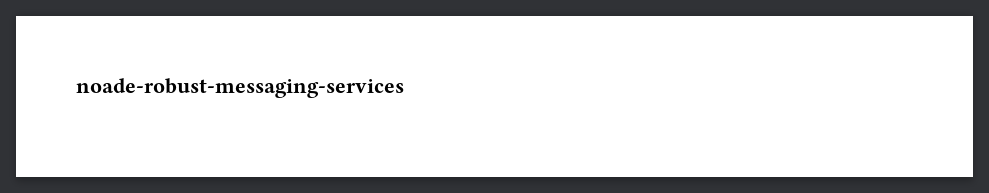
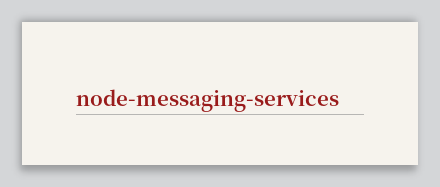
- noade-robust-messaging-services
+ node-messaging-services

